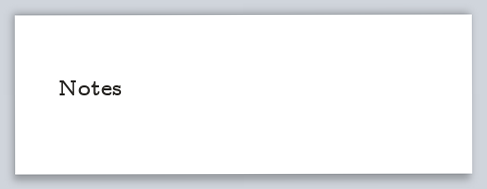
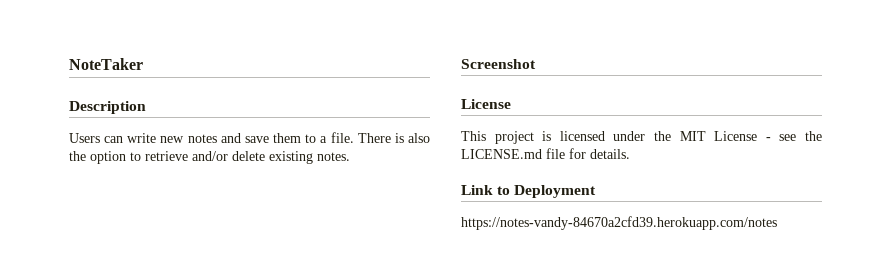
- Notes
+ NoteTaker
+ Description
+ Users can write new notes and save them to a file. There is also the option to retrieve and/or delete existing notes.
+ Screenshot
+ License
+ This project is licensed under the MIT License - see the LICENSE.md file for details.
+ Link to Deployment
+ https://notes-vandy-84670a2cfd39.herokuapp.com/notes

